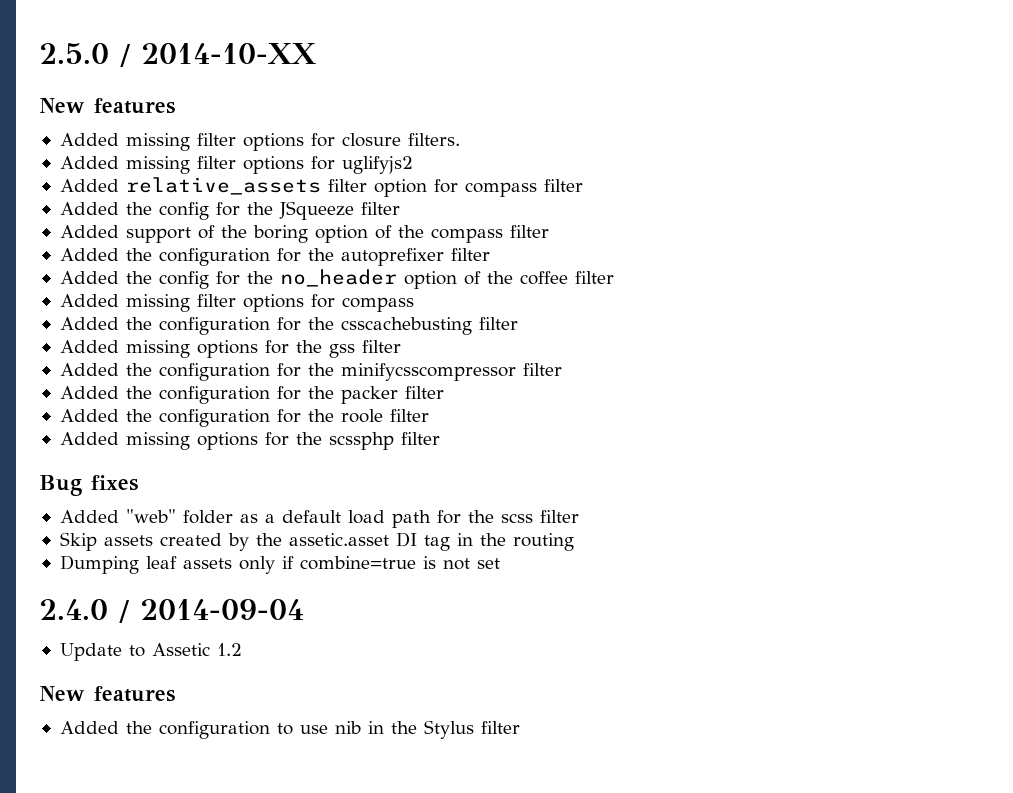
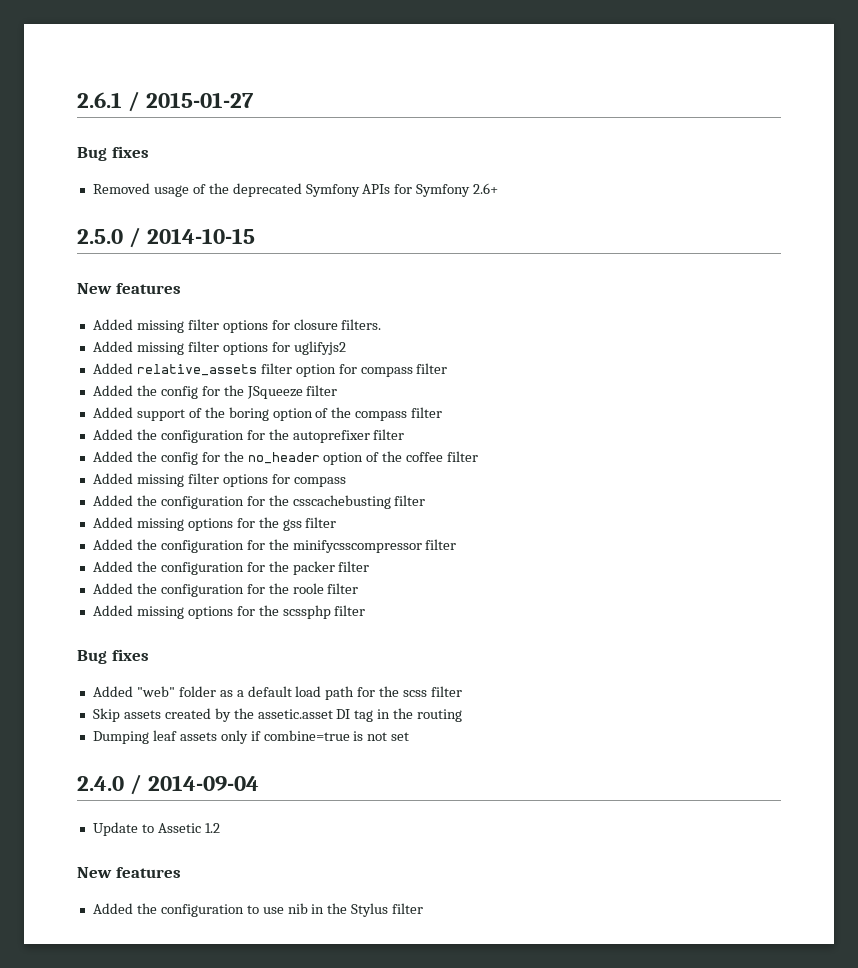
+ 2.6.1 / 2015-01-27
+ Bug fixes
+ Removed usage of the deprecated Symfony APIs for Symfony 2.6+
- 2.5.0 / 2014-10-XX
+ 2.5.0 / 2014-10-15

